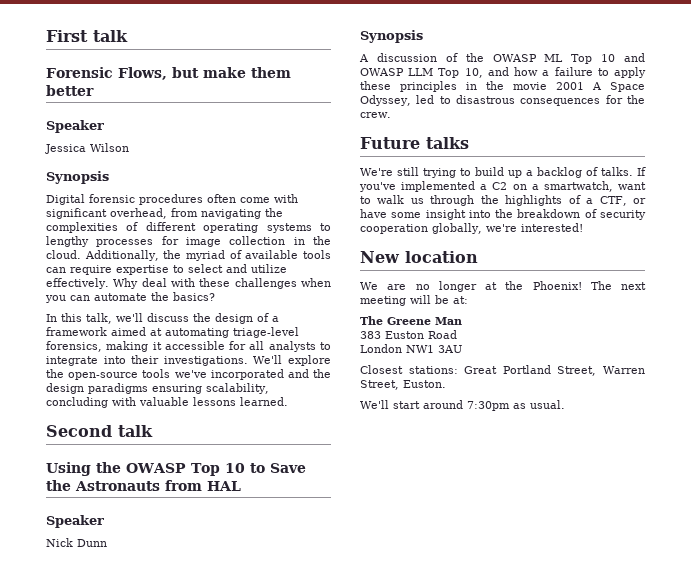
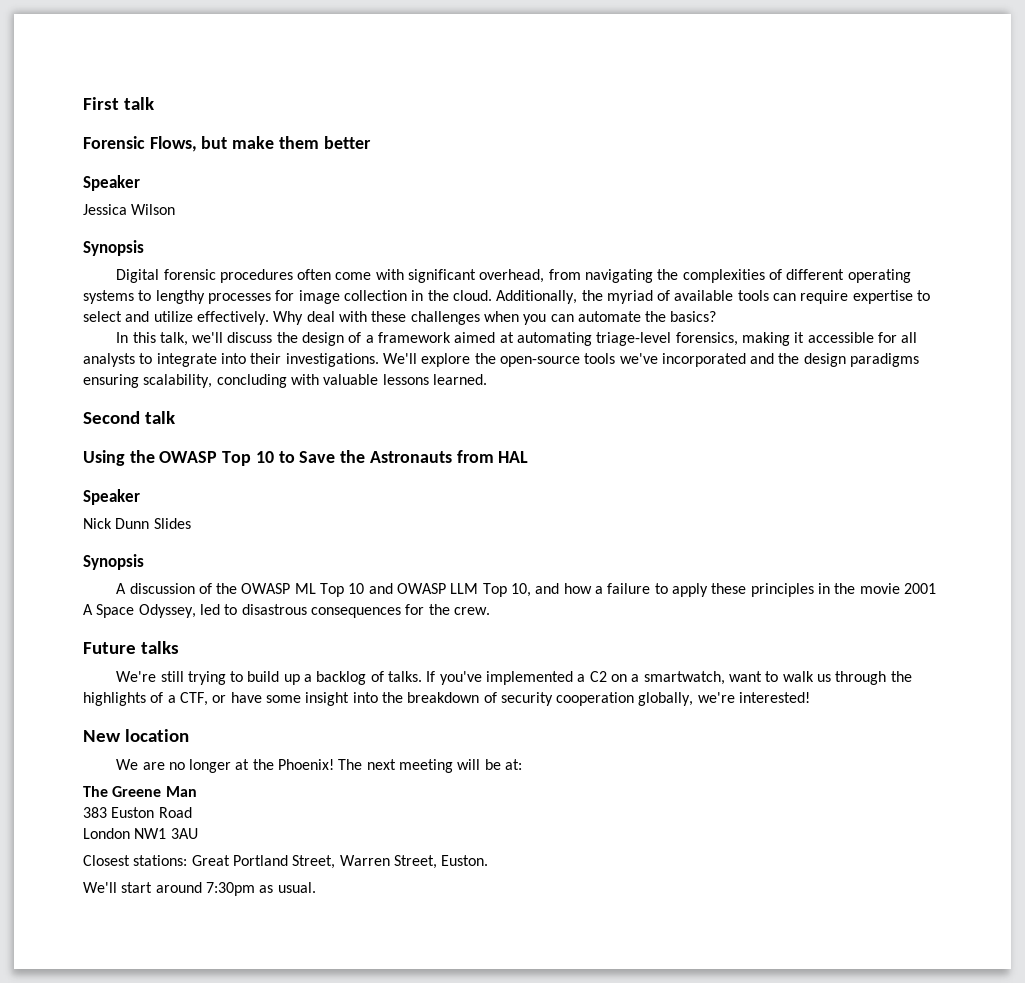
- Nick Dunn
+ Nick Dunn Slides

